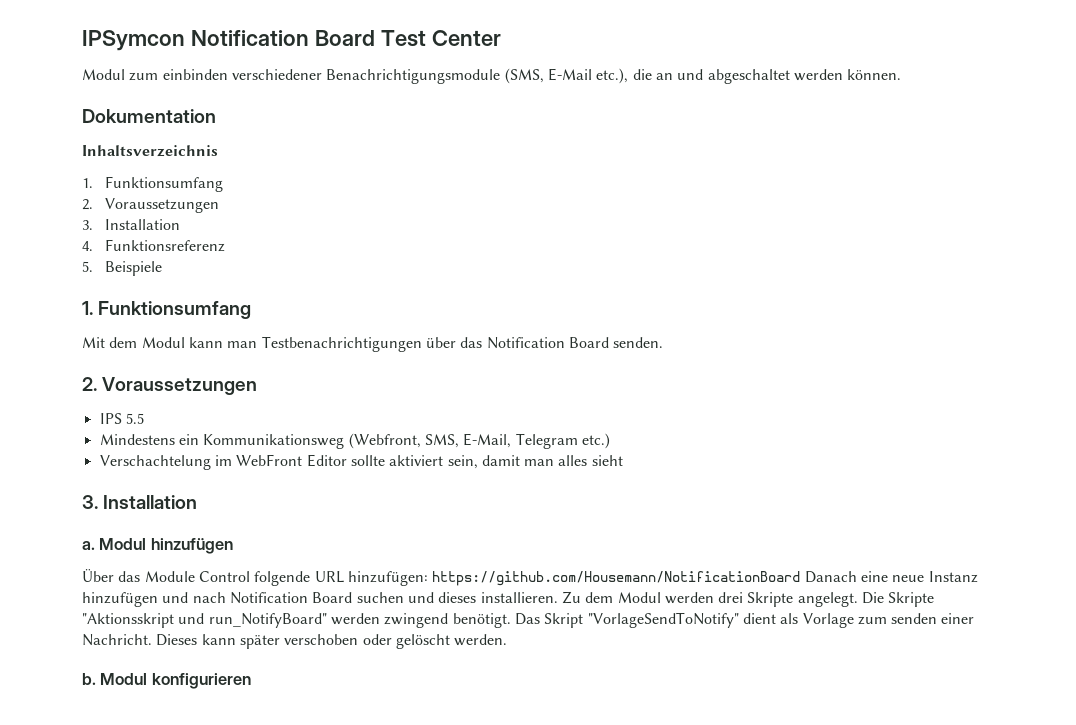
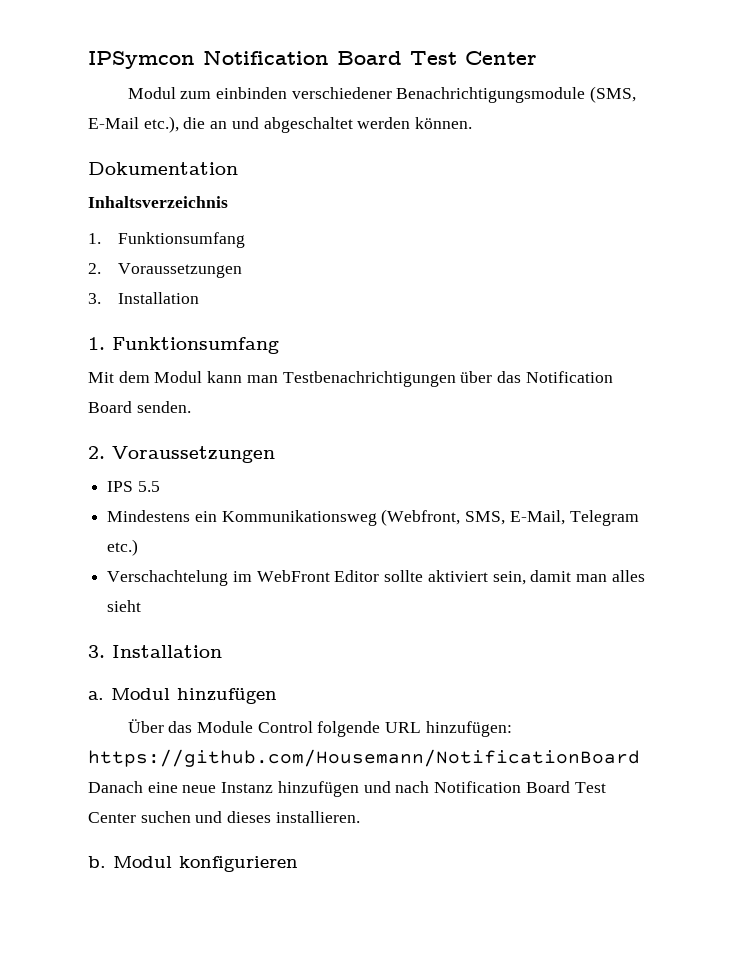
- 4. Funktionsreferenz
- 5. Beispiele
- Über das Module Control folgende URL hinzufügen: https://github.com/Housemann/NotificationBoard Danach eine neue Instanz hinzufügen und nach Notification Board suchen und dieses installieren. Zu dem Modul werden drei Skripte angelegt. Die Skripte "Aktionsskript und run_NotifyBoard" werden zwingend benötigt. Das Skript "VorlageSendToNotify" dient als Vorlage zum senden einer Nachricht. Dieses kann später verschoben oder gelöscht werden.
+ Über das Module Control folgende URL hinzufügen: https://github.com/Housemann/NotificationBoard Danach eine neue Instanz hinzufügen und nach Notification Board Test Center suchen und dieses installieren.

